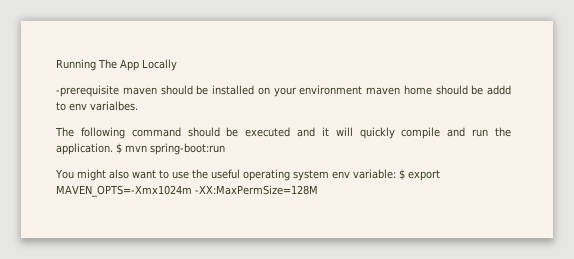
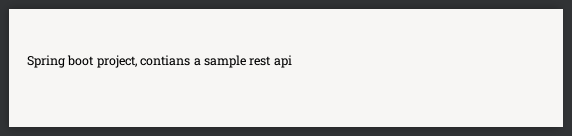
- Running The App Locally
- -prerequisite maven should be installed on your environment maven home should be addd to env varialbes.
- The following command should be executed and it will quickly compile and run the application. $ mvn spring-boot:run
- You might also want to use the useful operating system env variable: $ export MAVEN_OPTS=-Xmx1024m -XX:MaxPermSize=128M
+ Spring boot project, contians a sample rest api

